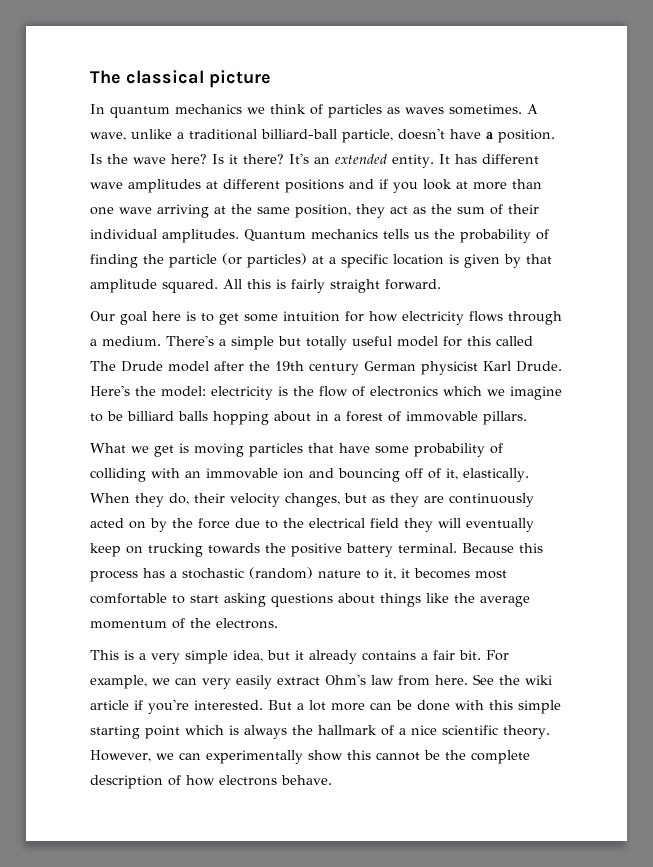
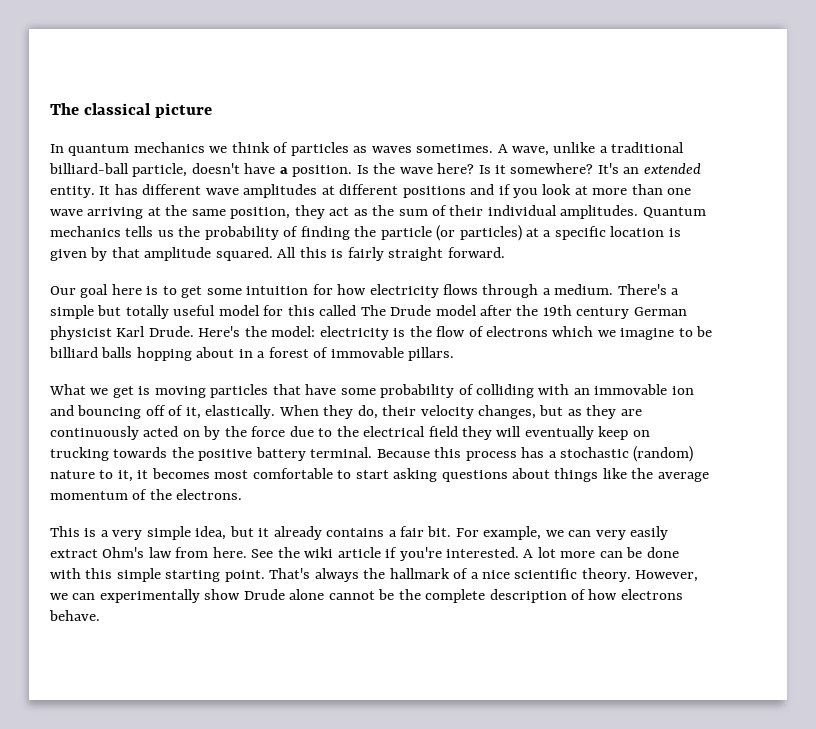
- Is it there?
+ Is it somewhere?
- Here's the model: electricity is the flow of electronics which we imagine to be billiard balls hopping about in a forest of immovable pillars.
+ Here's the model: electricity is the flow of electrons which we imagine to be billiard balls hopping about in a forest of immovable pillars.
- But a lot more can be done with this simple starting point which is always the hallmark of a nice scientific theory.
+ A lot more can be done with this simple starting point. That's always the hallmark of a nice scientific theory.
- However, we can experimentally show this cannot be the complete description of how electrons behave.
+ However, we can experimentally show Drude alone cannot be the complete description of how electrons behave.

